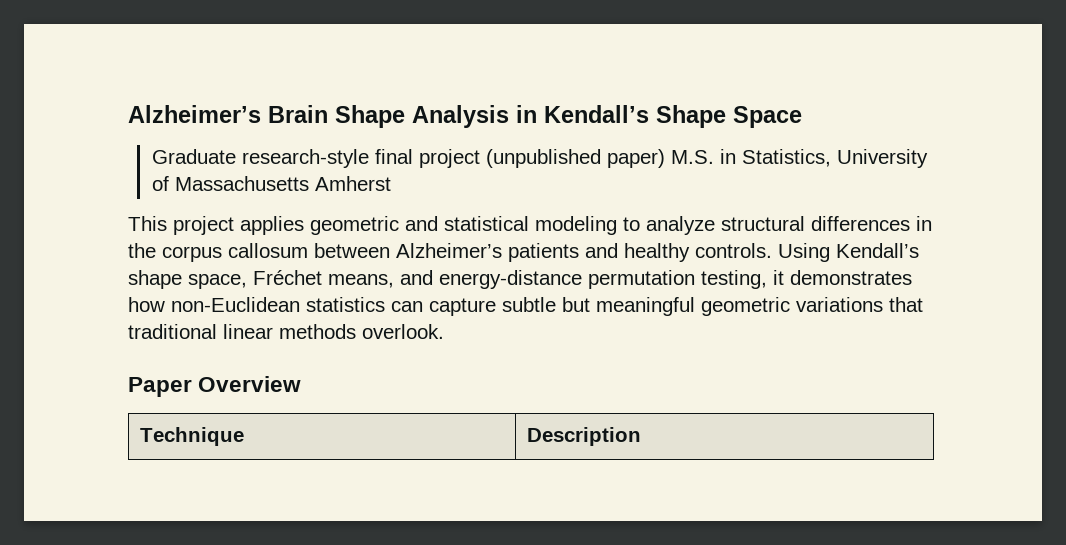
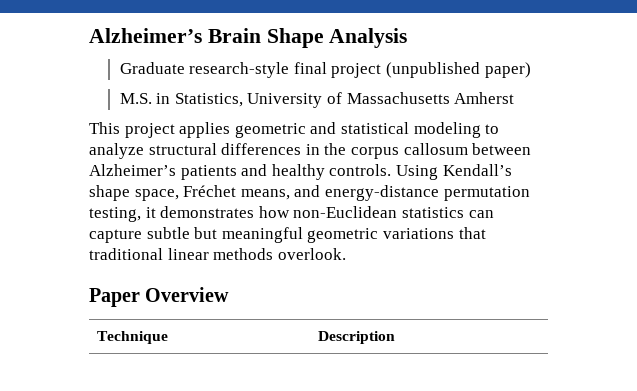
- Alzheimer’s Brain Shape Analysis in Kendall’s Shape Space
+ Alzheimer’s Brain Shape Analysis
- Graduate research-style final project (unpublished paper) M.S. in Statistics, University of Massachusetts Amherst
+ Graduate research-style final project (unpublished paper)
+ M.S. in Statistics, University of Massachusetts Amherst

